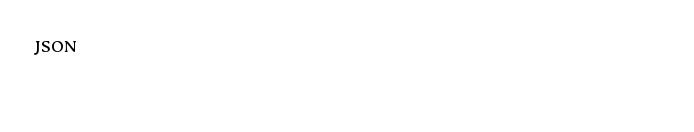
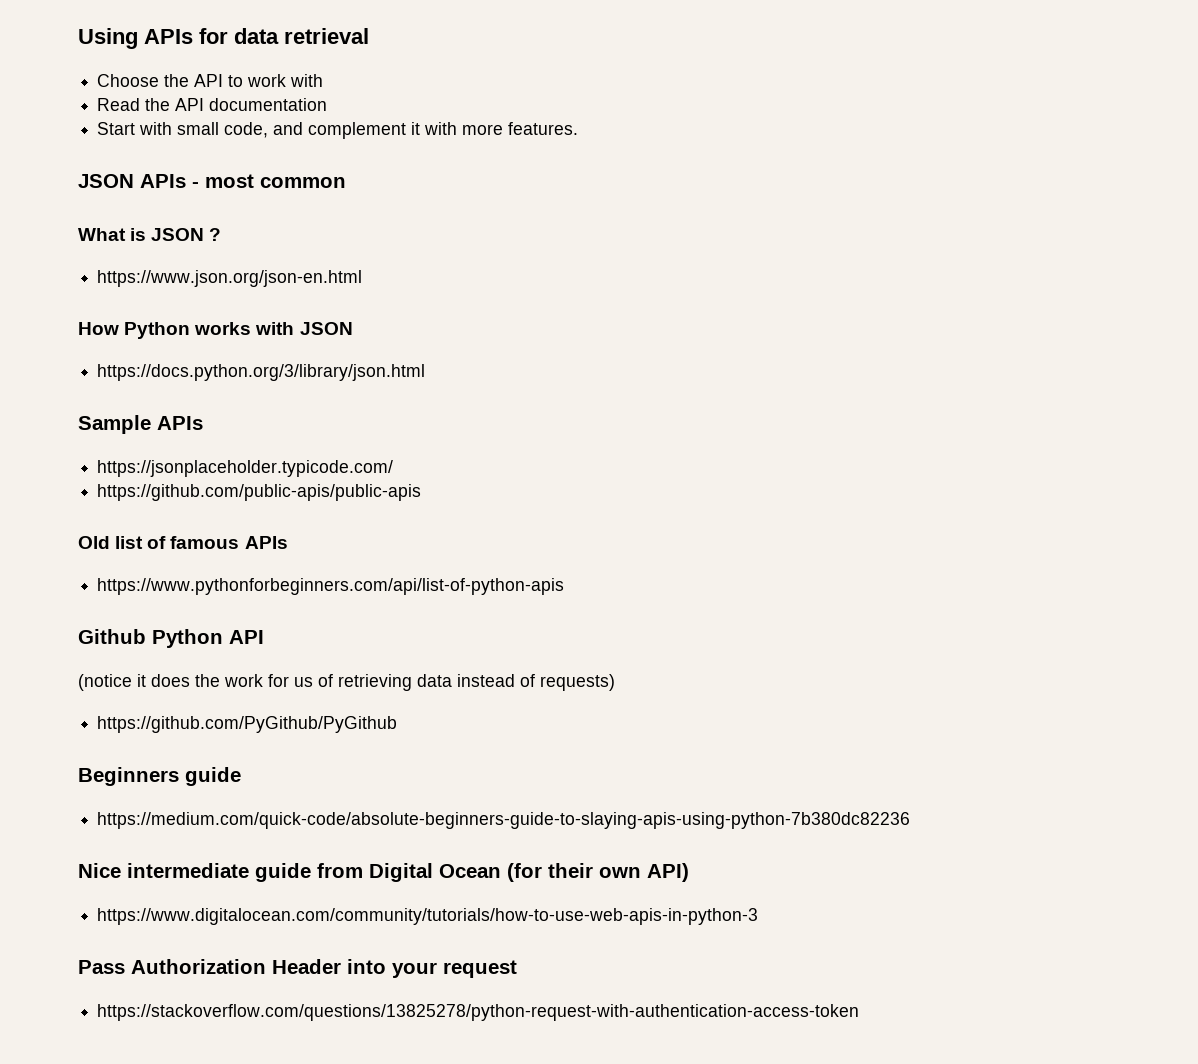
- JSON
+ Using APIs for data retrieval
+ Choose the API to work with
+ Read the API documentation
+ Start with small code, and complement it with more features.
+ JSON APIs - most common
+ What is JSON ?
+ https://www.json.org/json-en.html
+ How Python works with JSON
+ https://docs.python.org/3/library/json.html
+ Sample APIs
+ https://jsonplaceholder.typicode.com/
+ https://github.com/public-apis/public-apis
+ Old list of famous APIs
+ https://www.pythonforbeginners.com/api/list-of-python-apis
+ Github Python API
+ (notice it does the work for us of retrieving data instead of requests)
+ https://github.com/PyGithub/PyGithub
+ Beginners guide
+ https://medium.com/quick-code/absolute-beginners-guide-to-slaying-apis-using-python-7b380dc82236
+ Nice intermediate guide from Digital Ocean (for their own API)
+ https://www.digitalocean.com/community/tutorials/how-to-use-web-apis-in-python-3
+ Pass Authorization Header into your request
+ https://stackoverflow.com/questions/13825278/python-request-with-authentication-access-token

